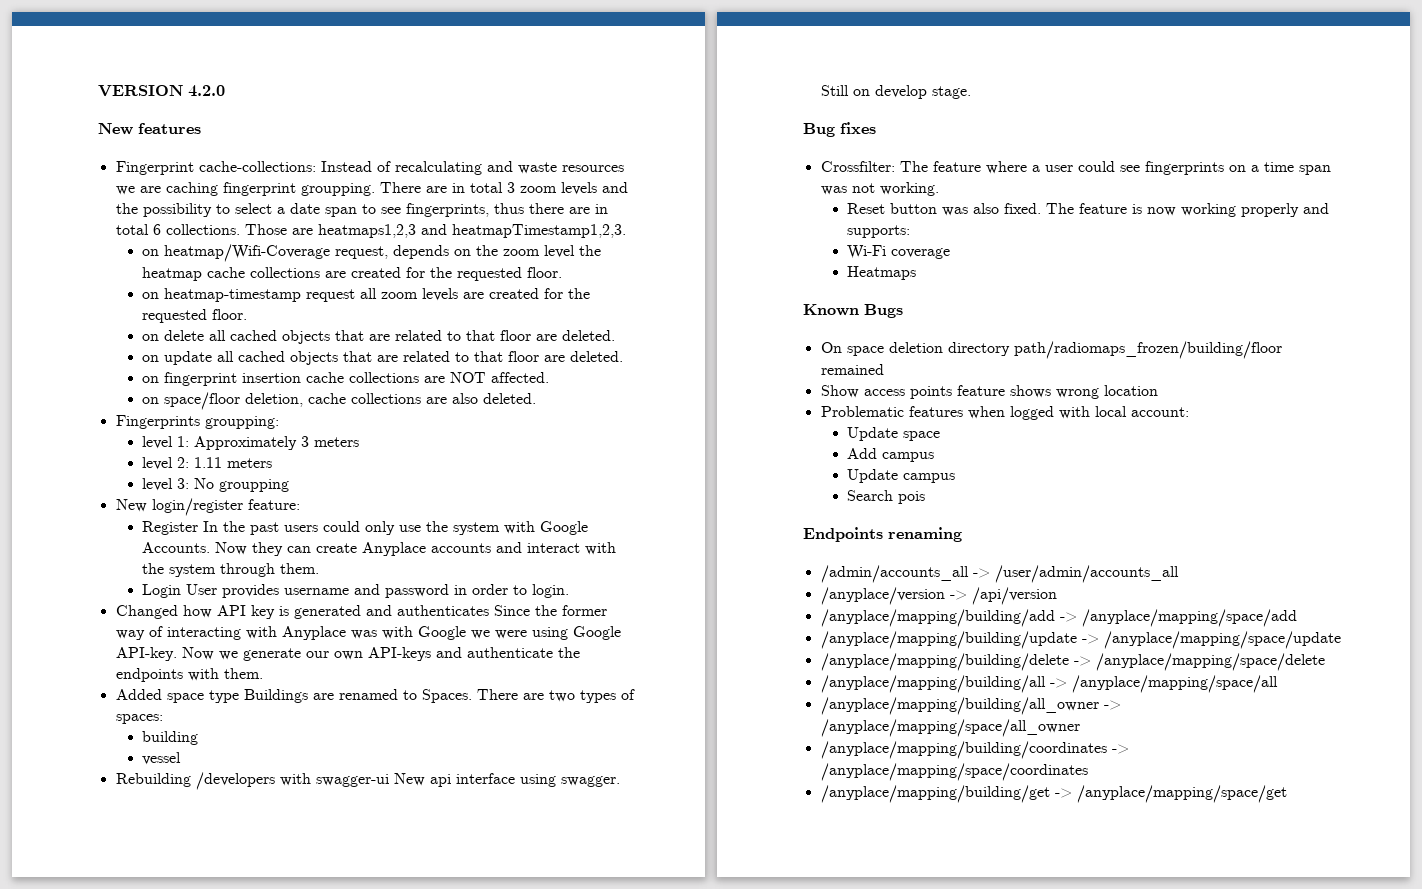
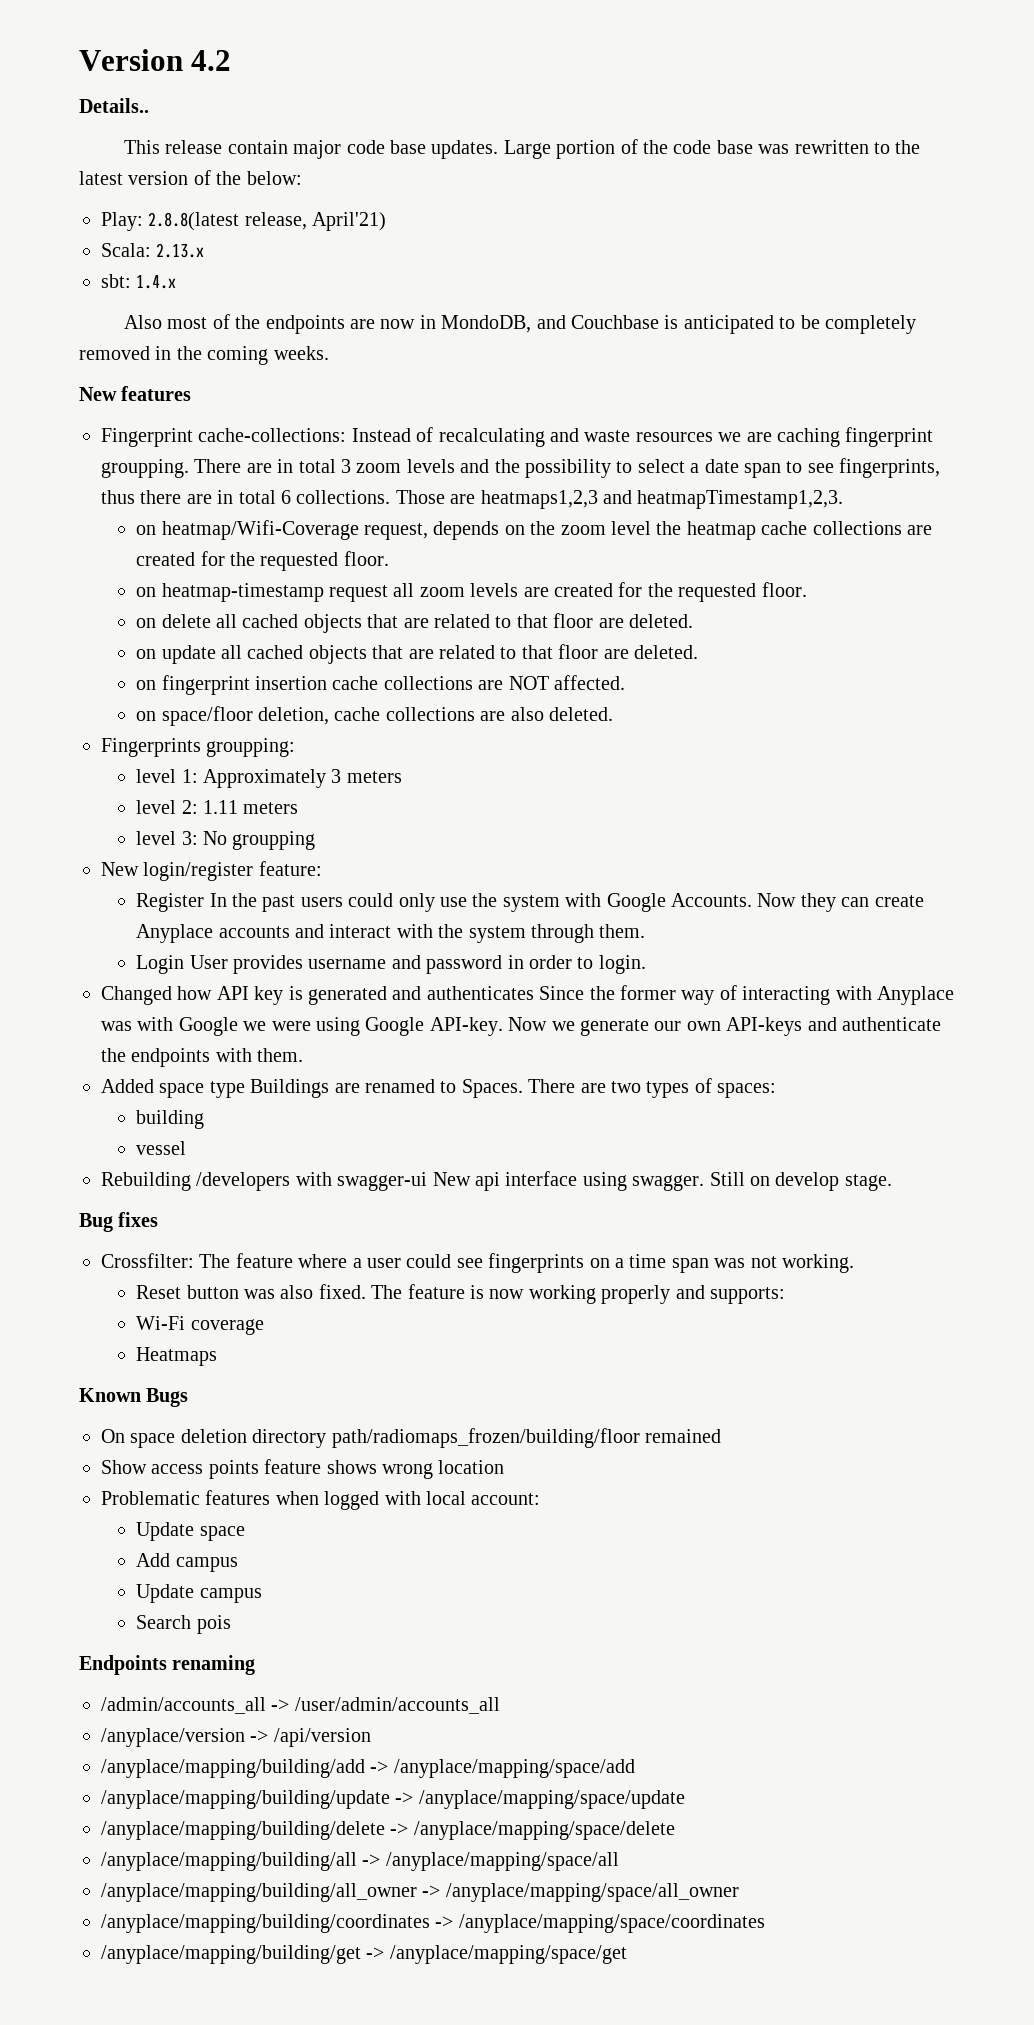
- VERSION 4.2.0
+ Version 4.2
+ Details..
+ This release contain major code base updates. Large portion of the code base was rewritten to the latest version of the below:
+ Play: 2.8.8(latest release, April'21)
+ Scala: 2.13.x
+ sbt: 1.4.x
+ Also most of the endpoints are now in MondoDB, and Couchbase is anticipated to be completely removed in the coming weeks.

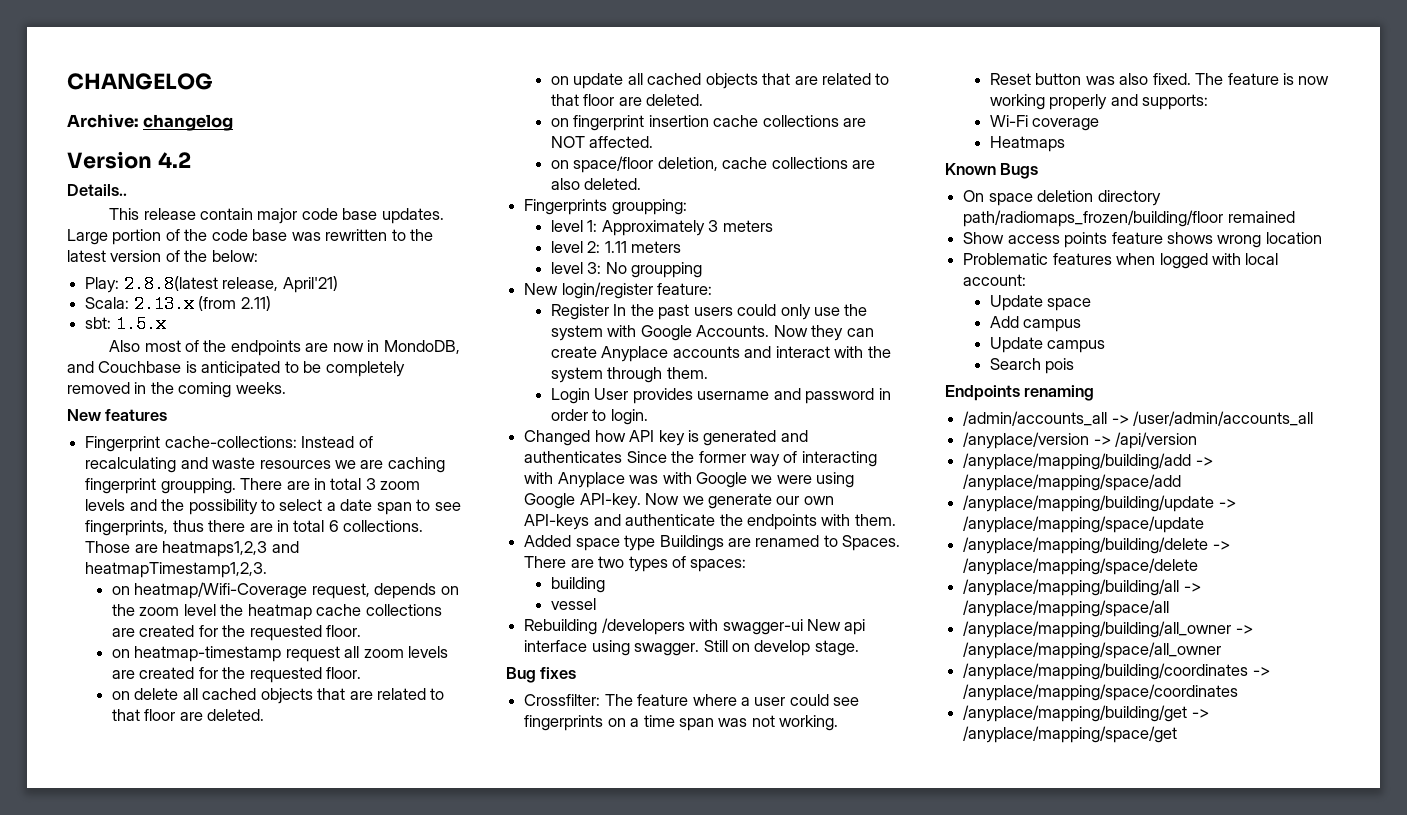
+ CHANGELOG
+ Archive: changelog
- Scala: 2.13.x
+ Scala: 2.13.x (from 2.11)
- sbt: 1.4.x
+ sbt: 1.5.x

